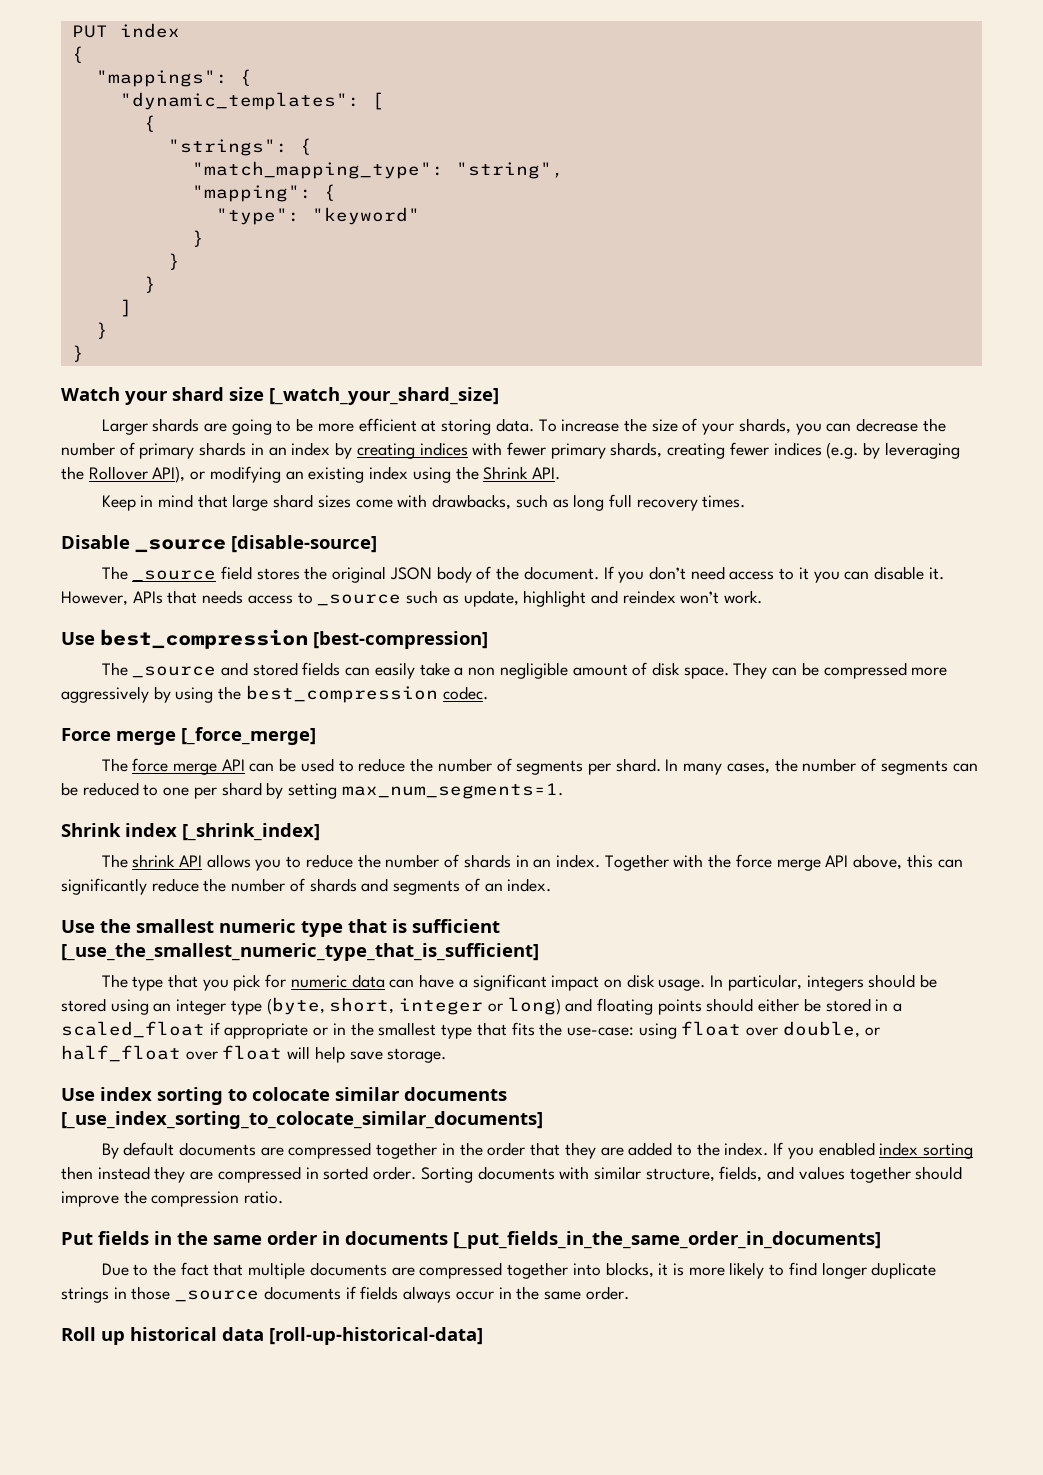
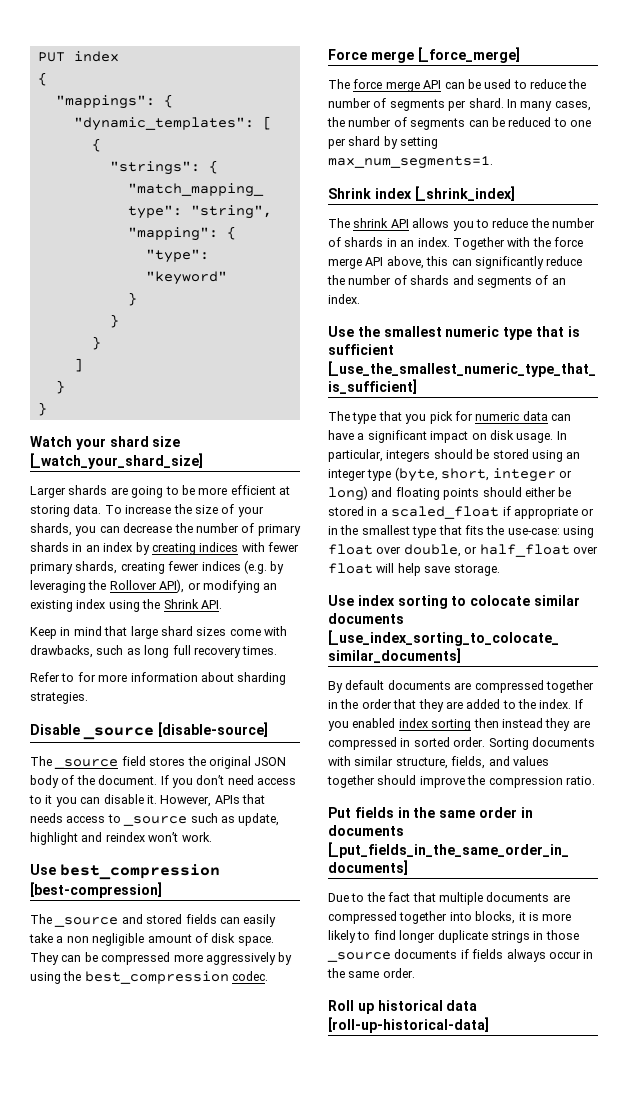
+ Refer to for more information about sharding strategies.

